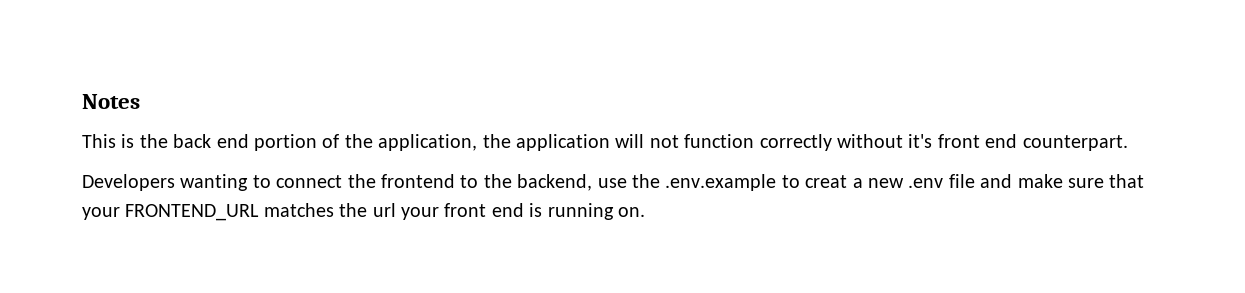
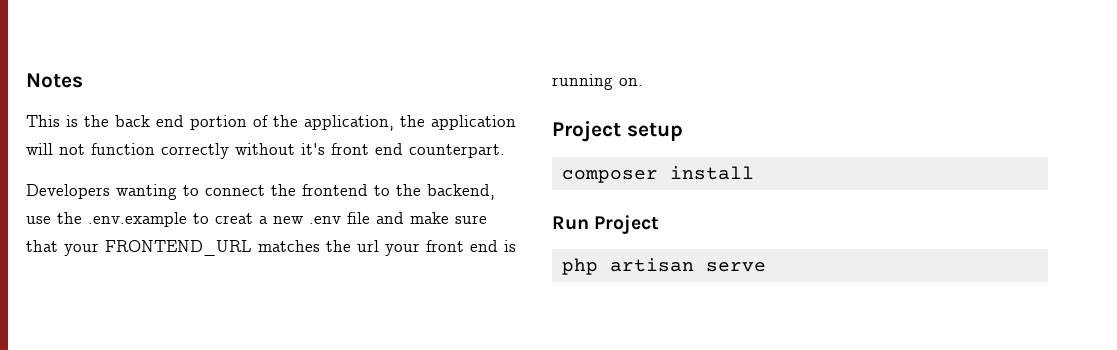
+ Project setup
+ composer install
+ Run Project
+ php artisan serve

